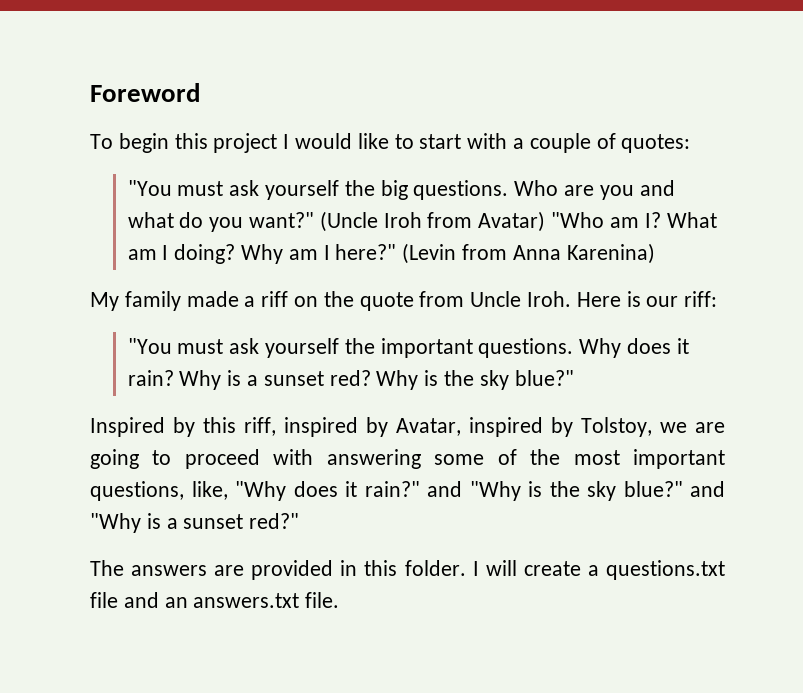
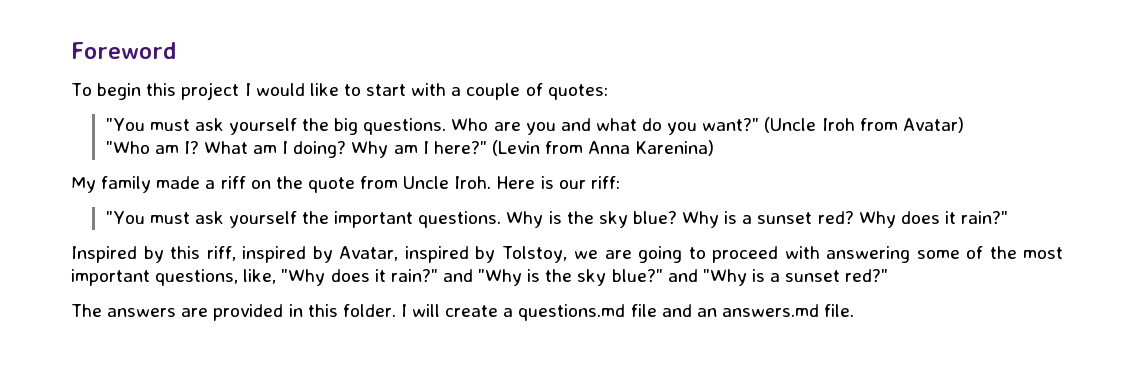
- (Uncle Iroh from Avatar) "Who am I?
+ (Uncle Iroh from Avatar)
+ "Who am I?
- Why does it rain?
+ Why is the sky blue?
- Why is the sky blue?"
+ Why does it rain?"
- I will create a questions.txt file and an answers.txt file.
+ I will create a questions.md file and an answers.md file.

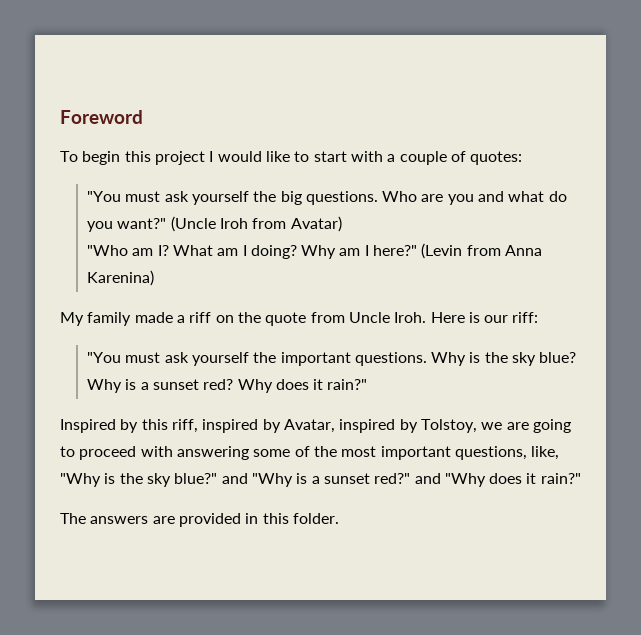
- Inspired by this riff, inspired by Avatar, inspired by Tolstoy, we are going to proceed with answering some of the most important questions, like, "Why does it rain?" and "Why is the sky blue?" and "Why is a sunset red?"
+ Inspired by this riff, inspired by Avatar, inspired by Tolstoy, we are going to proceed with answering some of the most important questions, like, "Why is the sky blue?" and "Why is a sunset red?" and "Why does it rain?"
- I will create a questions.md file and an answers.md file.

